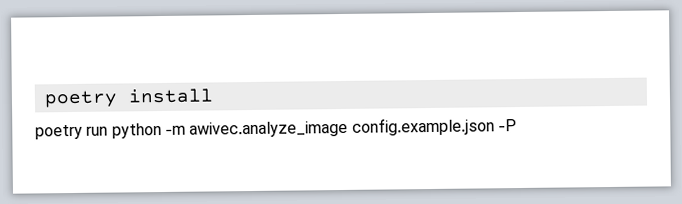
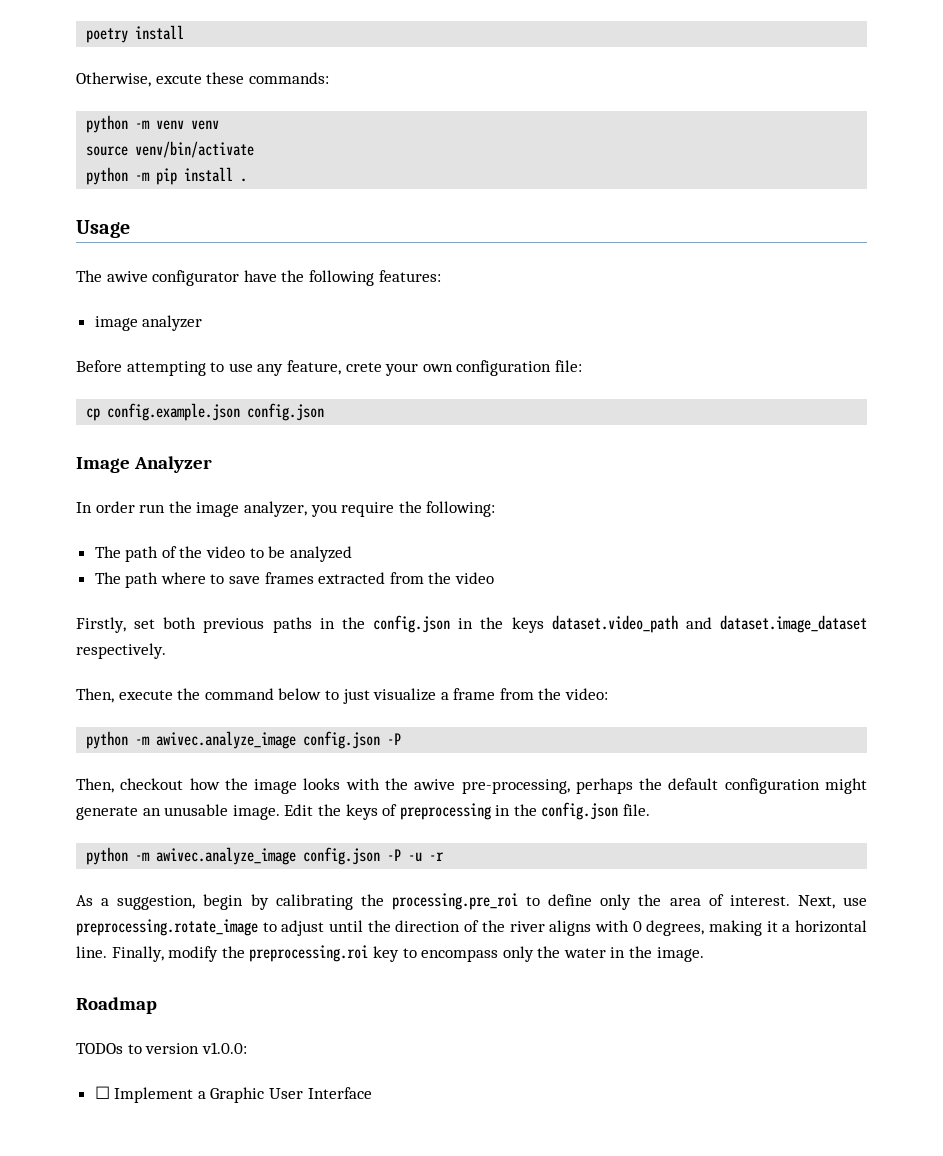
- poetry run python -m awivec.analyze_image config.example.json -P
+ Otherwise, excute these commands:
+ python -m venv venv
+ source venv/bin/activate
+ python -m pip install .
+ Usage
+ The awive configurator have the following features:
+ image analyzer
+ Before attempting to use any feature, crete your own configuration file:
+ cp config.example.json config.json
+ Image Analyzer
+ In order run the image analyzer, you require the following:
+ The path of the video to be analyzed
+ The path where to save frames extracted from the video
+ Firstly, set both previous paths in the config.json in the keys dataset.video_path and dataset.image_dataset respectively.
+ Then, execute the command below to just visualize a frame from the video:
+ python -m awivec.analyze_image config.json -P
+ Then, checkout how the image looks with the awive pre-processing, perhaps the default configuration might generate an unusable image. Edit the keys of preprocessing in the config.json file.
+ python -m awivec.analyze_image config.json -P -u -r
+ As a suggestion, begin by calibrating the processing.pre_roi to define only the area of interest. Next, use preprocessing.rotate_image to adjust until the direction of the river aligns with 0 degrees, making it a horizontal line. Finally, modify the preprocessing.roi key to encompass only the water in the image.
+ Roadmap
+ TODOs to version v1.0.0:
+ ☐ Implement a Graphic User Interface

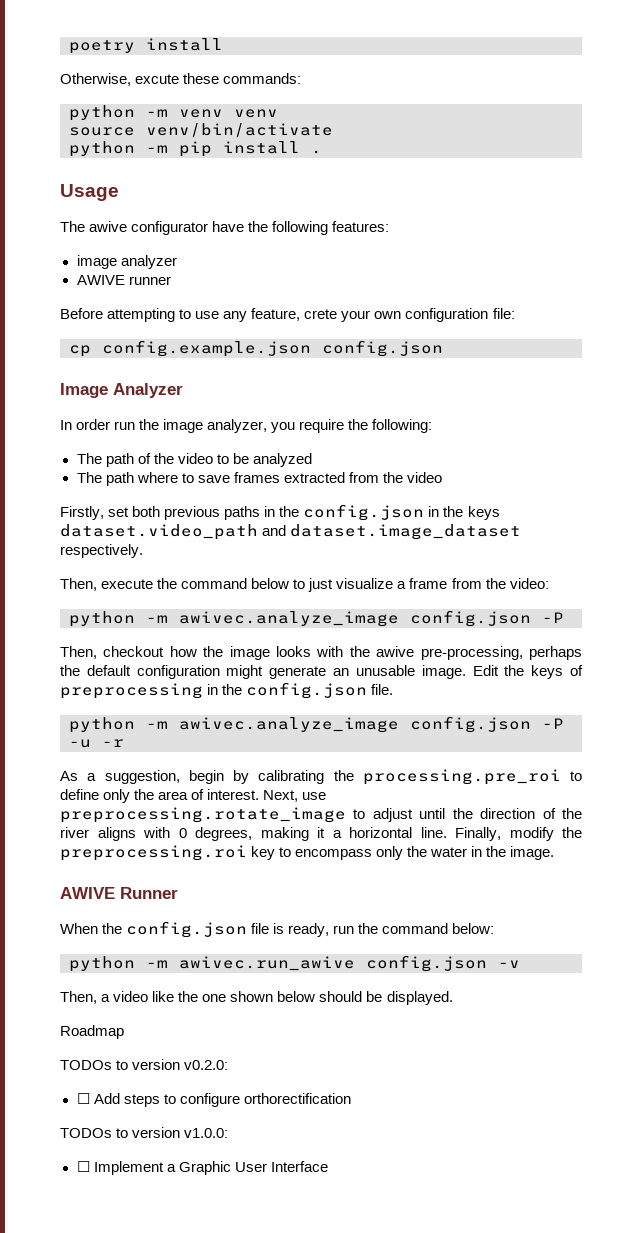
+ AWIVE runner
+ AWIVE Runner
+ When the config.json file is ready, run the command below:
+ python -m awivec.run_awive config.json -v
+ Then, a video like the one shown below should be displayed.
  Roadmap
+ TODOs to version v0.2.0:
+ ☐ Add steps to configure orthorectification

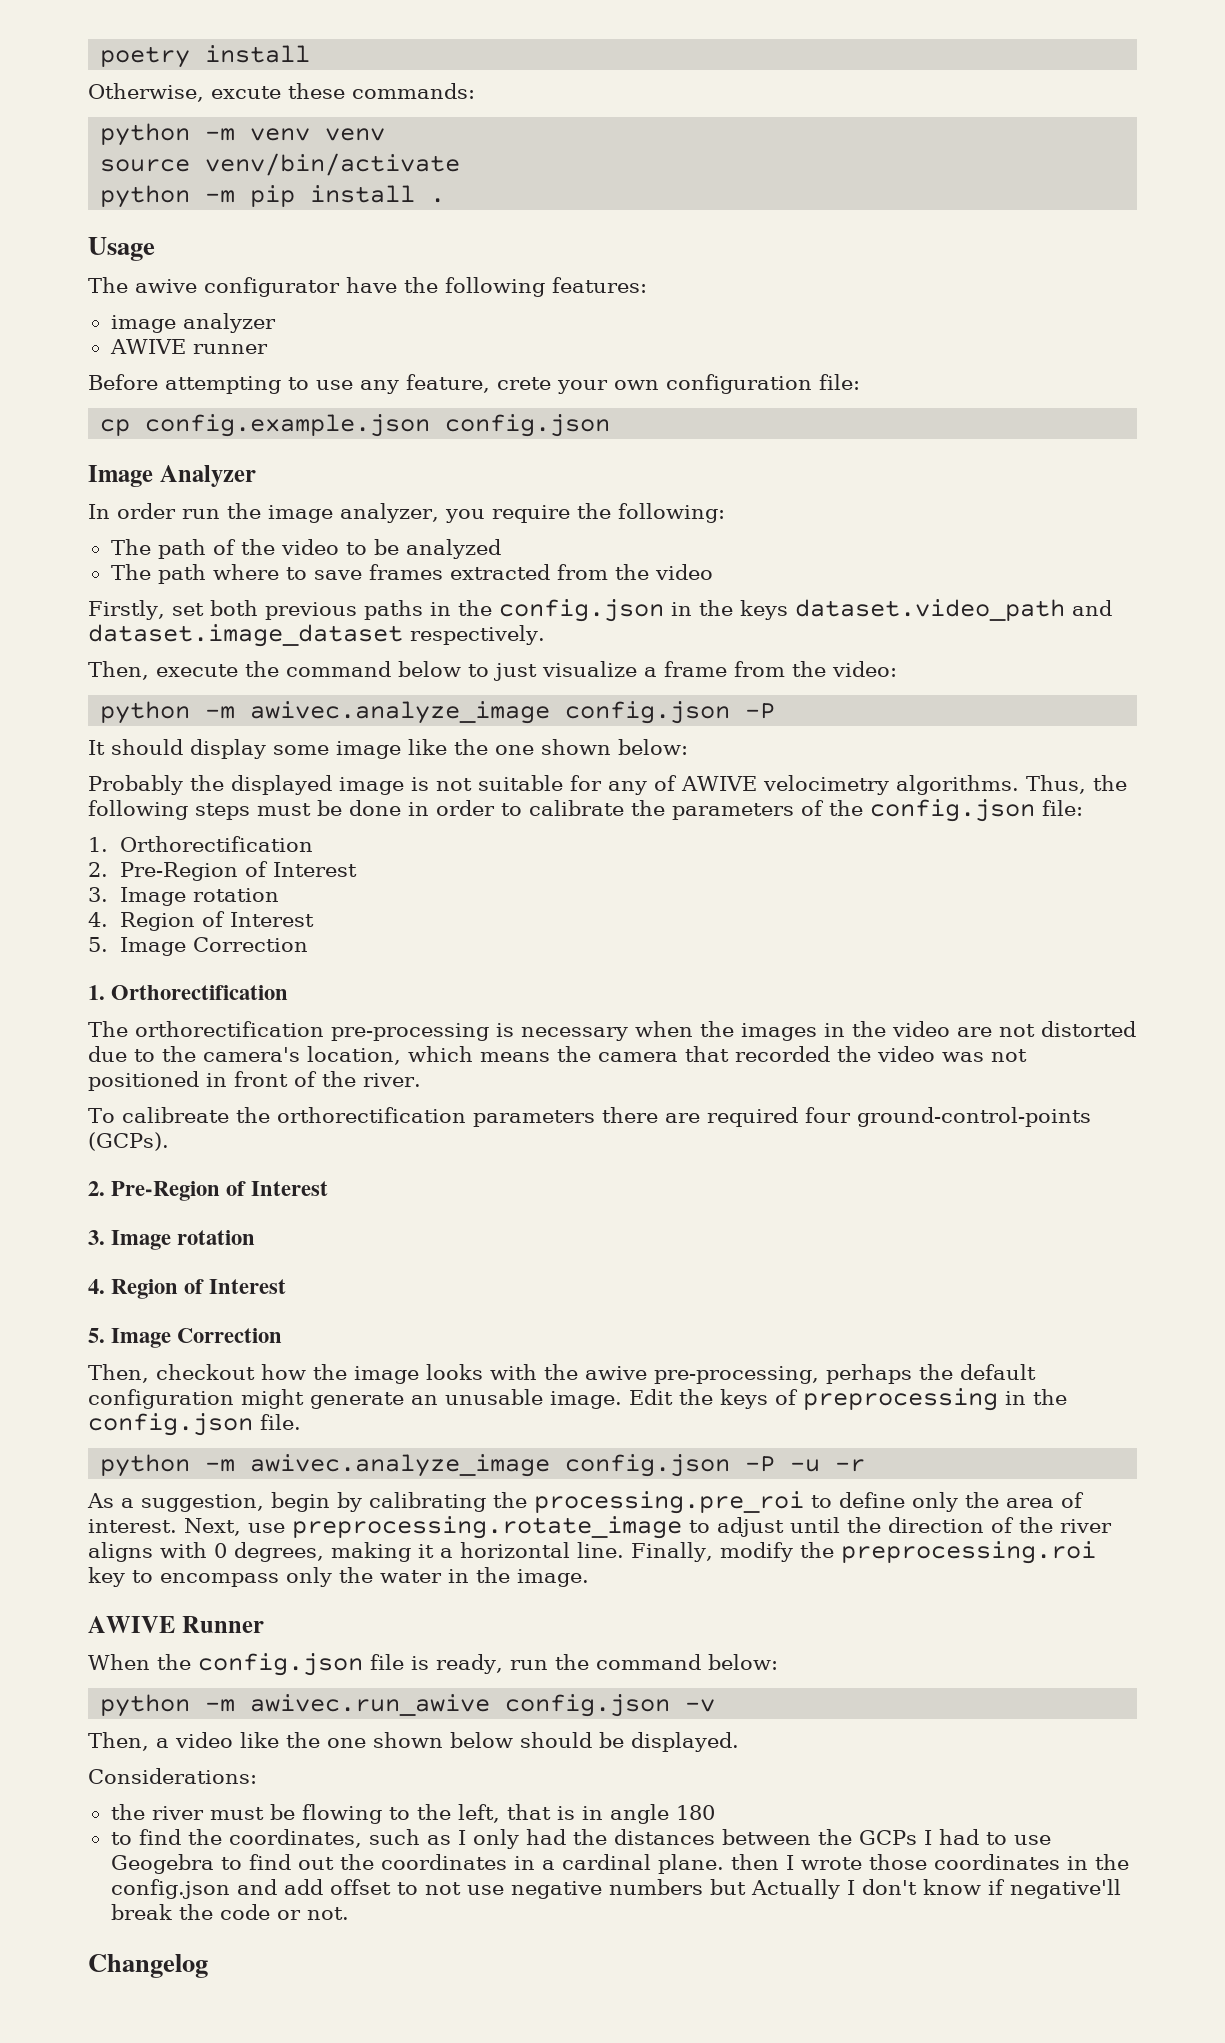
+ It should display some image like the one shown below:
+ Probably the displayed image is not suitable for any of AWIVE velocimetry algorithms. Thus, the following steps must be done in order to calibrate the parameters of the config.json file:
+ 1. Orthorectification
+ 2. Pre-Region of Interest
+ 3. Image rotation
+ 4. Region of Interest
+ 5. Image Correction
+ 1. Orthorectification
+ The orthorectification pre-processing is necessary when the images in the video are not distorted due to the camera's location, which means the camera that recorded the video was not positioned in front of the river.
+ To calibreate the orthorectification parameters there are required four ground-control-points (GCPs).
+ 2. Pre-Region of Interest
+ 3. Image rotation
+ 4. Region of Interest
+ 5. Image Correction
- Roadmap
- TODOs to version v0.2.0:
- ☐ Add steps to configure orthorectification
- TODOs to version v1.0.0:
- ☐ Implement a Graphic User Interface
+ Considerations:
+ the river must be flowing to the left, that is in angle 180
+ to find the coordinates, such as I only had the distances between the GCPs I had to use Geogebra to find out the coordinates in a cardinal plane. then I wrote those coordinates in the config.json and add offset to not use negative numbers but Actually I don't know if negative'll break the code or not.
+ Changelog

